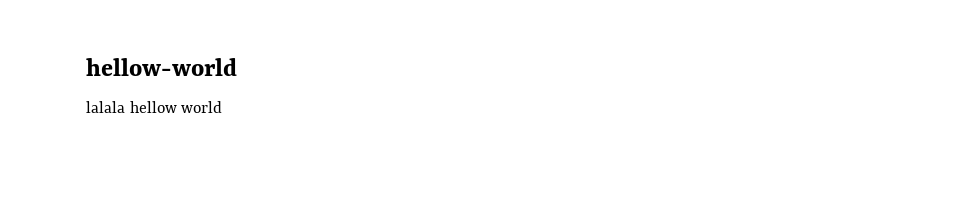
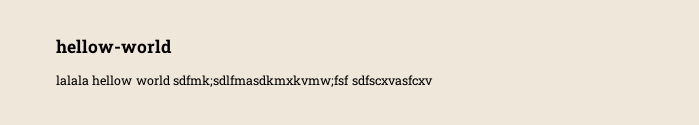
- lalala hellow world
+ lalala hellow world sdfmk;sdlfmasdkmxkvmw;fsf sdfscxvasfcxv

